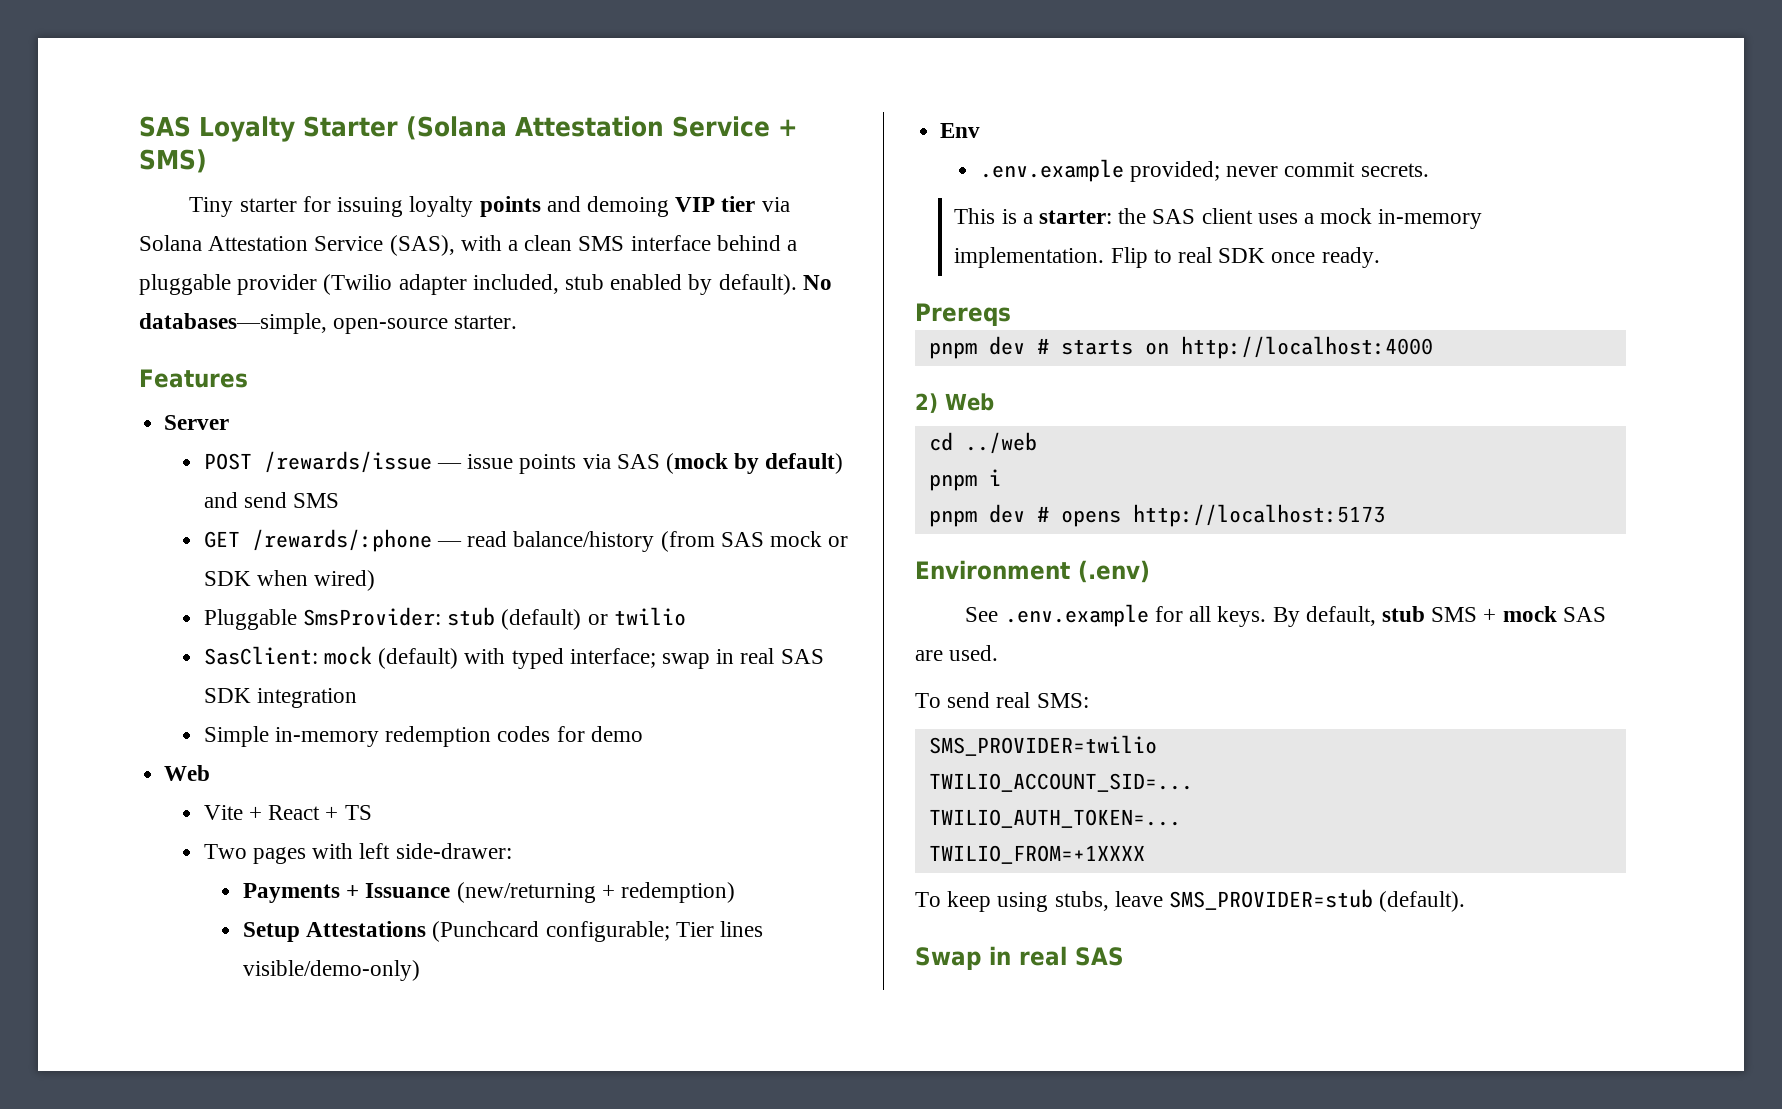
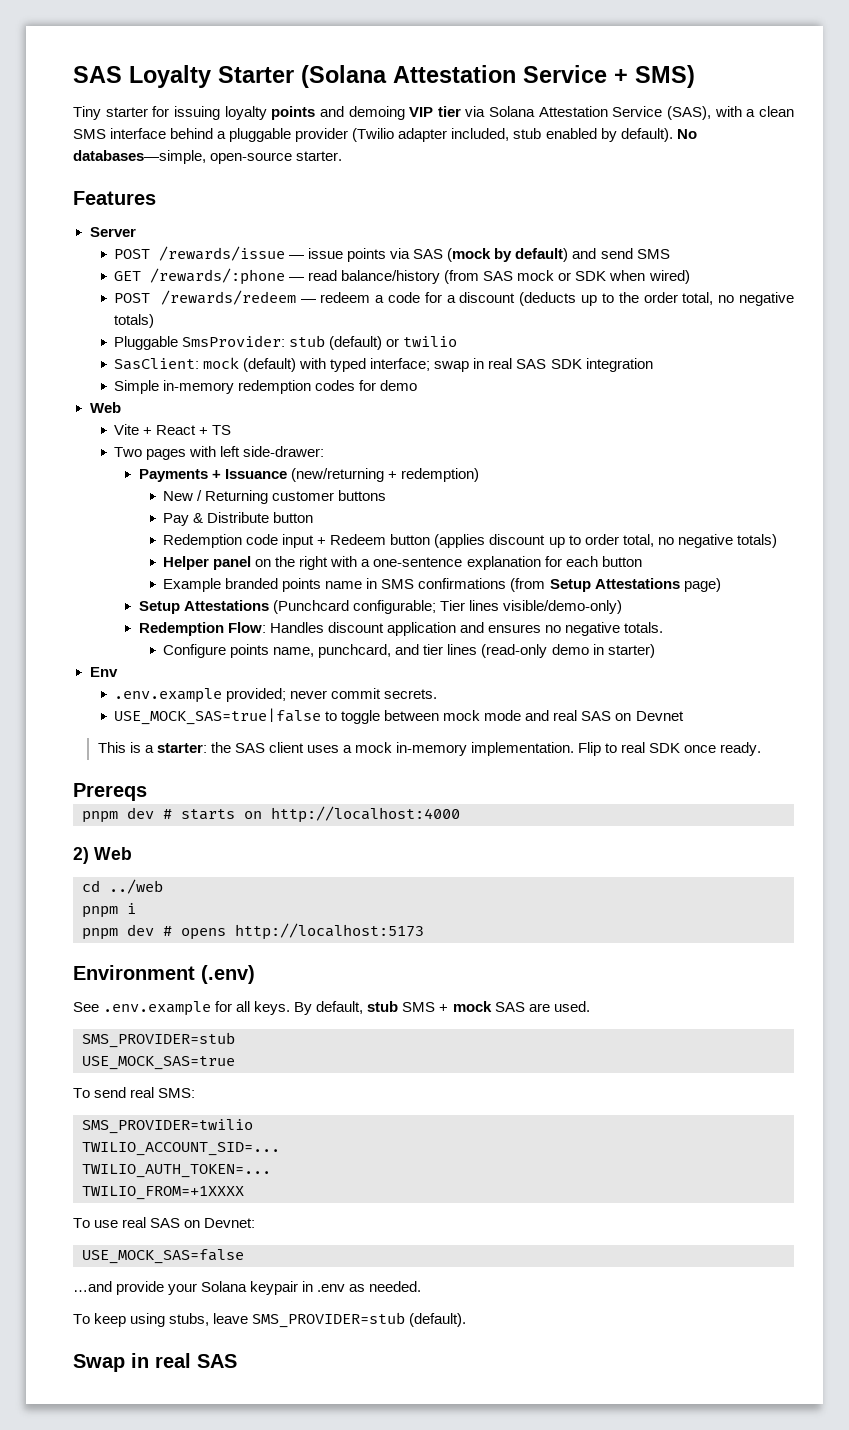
+ POST /rewards/redeem — redeem a code for a discount (deducts up to the order total, no negative totals)
+ New / Returning customer buttons
+ Pay & Distribute button
+ Redemption code input + Redeem button (applies discount up to order total, no negative totals)
+ Helper panel on the right with a one-sentence explanation for each button
+ Example branded points name in SMS confirmations (from Setup Attestations page)
+ Redemption Flow: Handles discount application and ensures no negative totals.
+ Configure points name, punchcard, and tier lines (read-only demo in starter)
+ USE_MOCK_SAS=true|false to toggle between mock mode and real SAS on Devnet
  By default, stub SMS + mock SAS are used.
+ SMS_PROVIDER=stub
+ USE_MOCK_SAS=true
+ To use real SAS on Devnet:
+ USE_MOCK_SAS=false
+ …and provide your Solana keypair in .env as needed.

